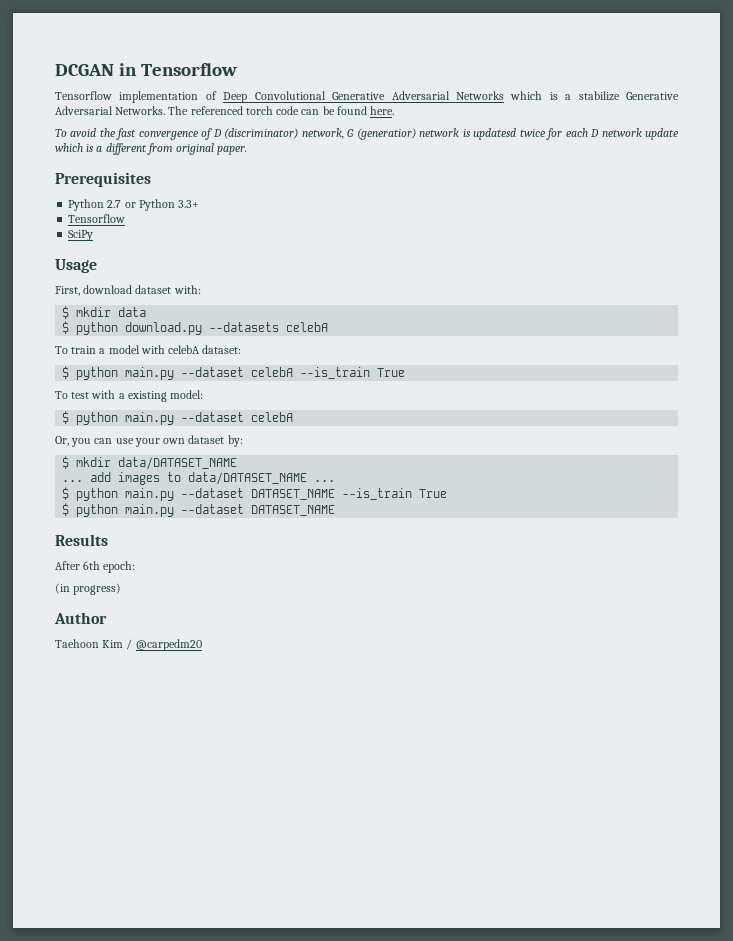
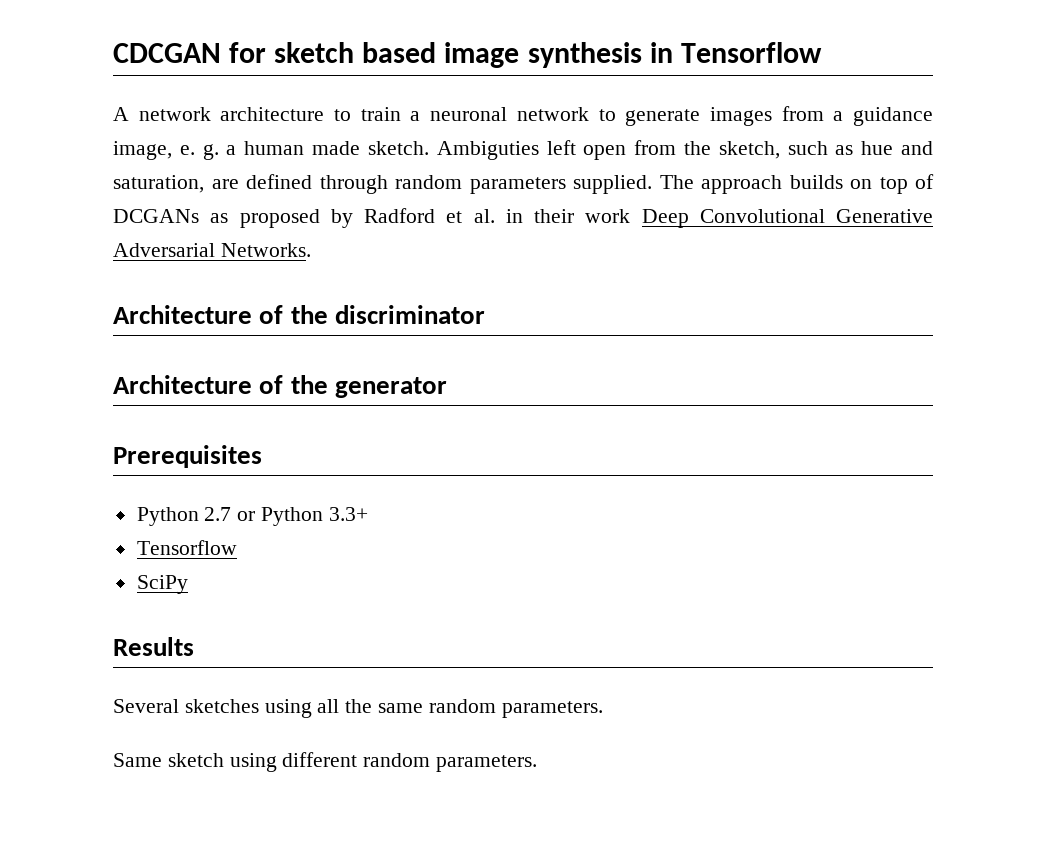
- DCGAN in Tensorflow
- Tensorflow implementation of Deep Convolutional Generative Adversarial Networks which is a stabilize Generative Adversarial Networks. The referenced torch code can be found here.
- To avoid the fast convergence of D (discriminator) network, G (generatior) network is updatesd twice for each D network update which is a different from original paper.
+ CDCGAN for sketch based image synthesis in Tensorflow
+ A network architecture to train a neuronal network to generate images from a guidance image, e. g. a human made sketch. Ambiguties left open from the sketch, such as hue and saturation, are defined through random parameters supplied. The approach builds on top of DCGANs as proposed by Radford et al. in their work Deep Convolutional Generative Adversarial Networks.
+ Architecture of the discriminator
+ Architecture of the generator
- Usage
- First, download dataset with:
- $ mkdir data
- $ python download.py --datasets celebA
- To train a model with celebA dataset:
- $ python main.py --dataset celebA --is_train True
- To test with a existing model:
- $ python main.py --dataset celebA
- Or, you can use your own dataset by:
- $ mkdir data/DATASET_NAME
- ... add images to data/DATASET_NAME ...
- $ python main.py --dataset DATASET_NAME --is_train True
- $ python main.py --dataset DATASET_NAME
  Results
- After 6th epoch:
- (in progress)
- Author
- Taehoon Kim / @carpedm20
+ Several sketches using all the same random parameters.
+ Same sketch using different random parameters.

